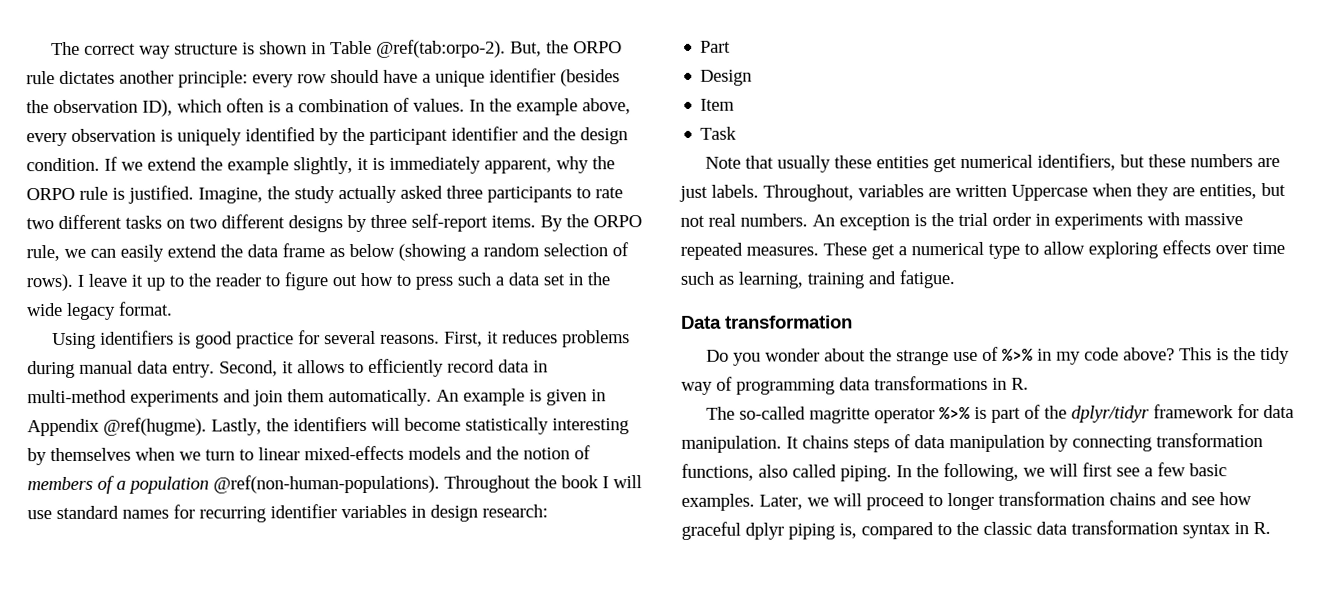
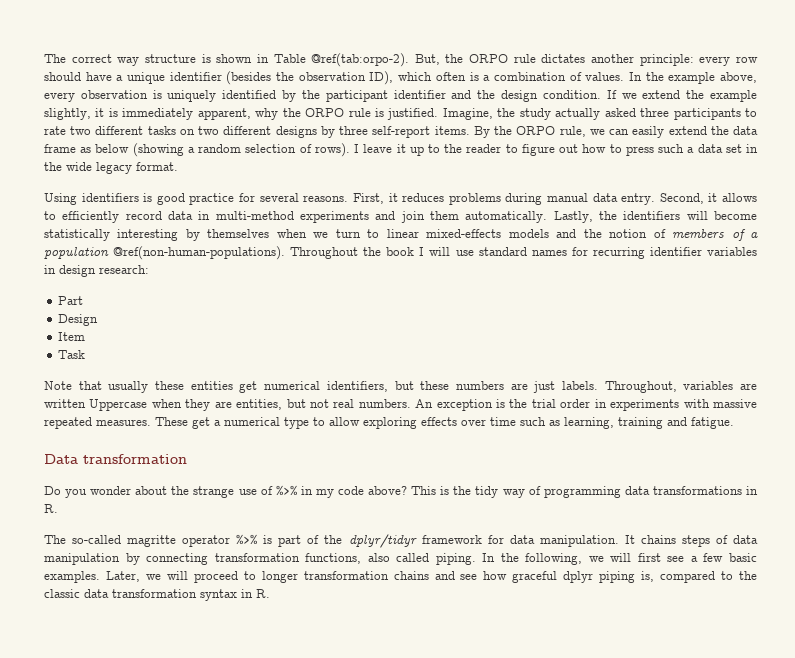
- An example is given in Appendix @ref(hugme).

